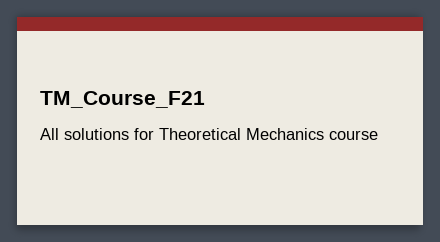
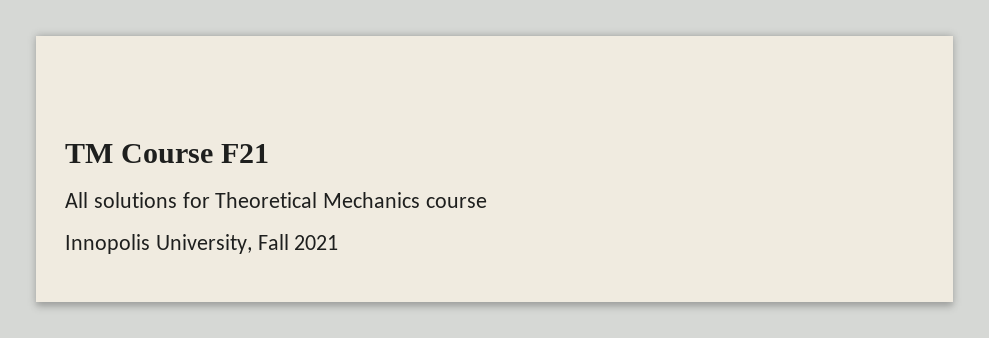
- TM_Course_F21
+ TM Course F21
+ Innopolis University, Fall 2021

